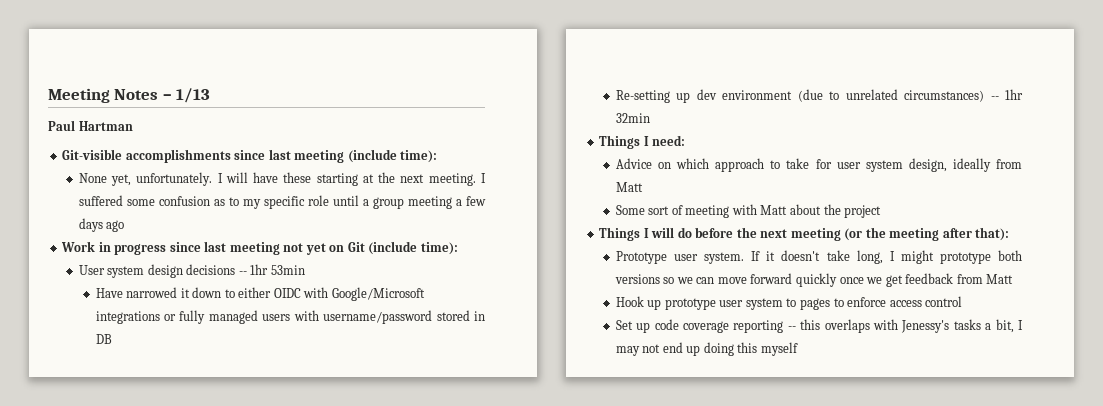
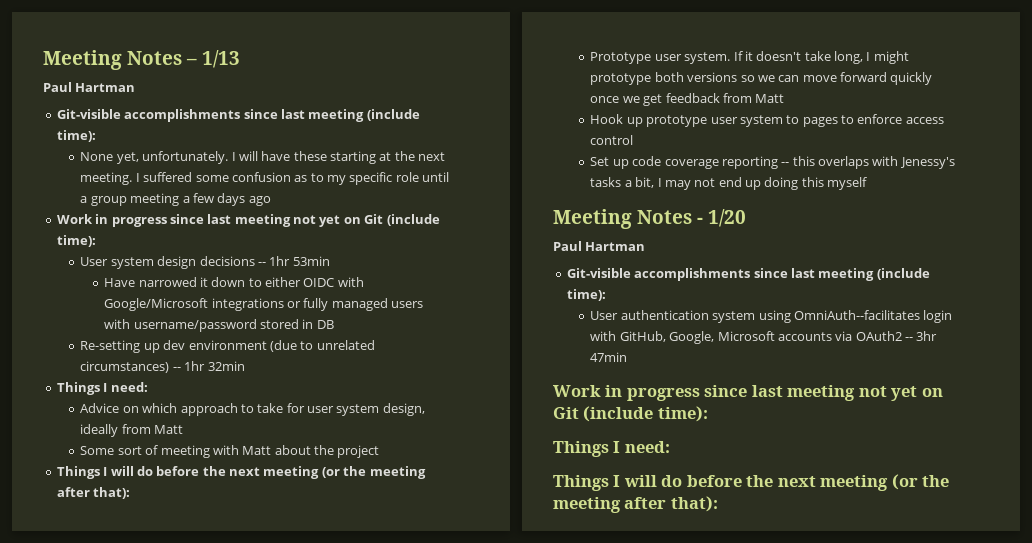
+ Meeting Notes - 1/20
+ Paul Hartman
+ Git-visible accomplishments since last meeting (include time):
+ User authentication system using OmniAuth--facilitates login with GitHub, Google, Microsoft accounts via OAuth2 -- 3hr 47min
+ Work in progress since last meeting not yet on Git (include time):
+ Things I need:
+ Things I will do before the next meeting (or the meeting after that):

